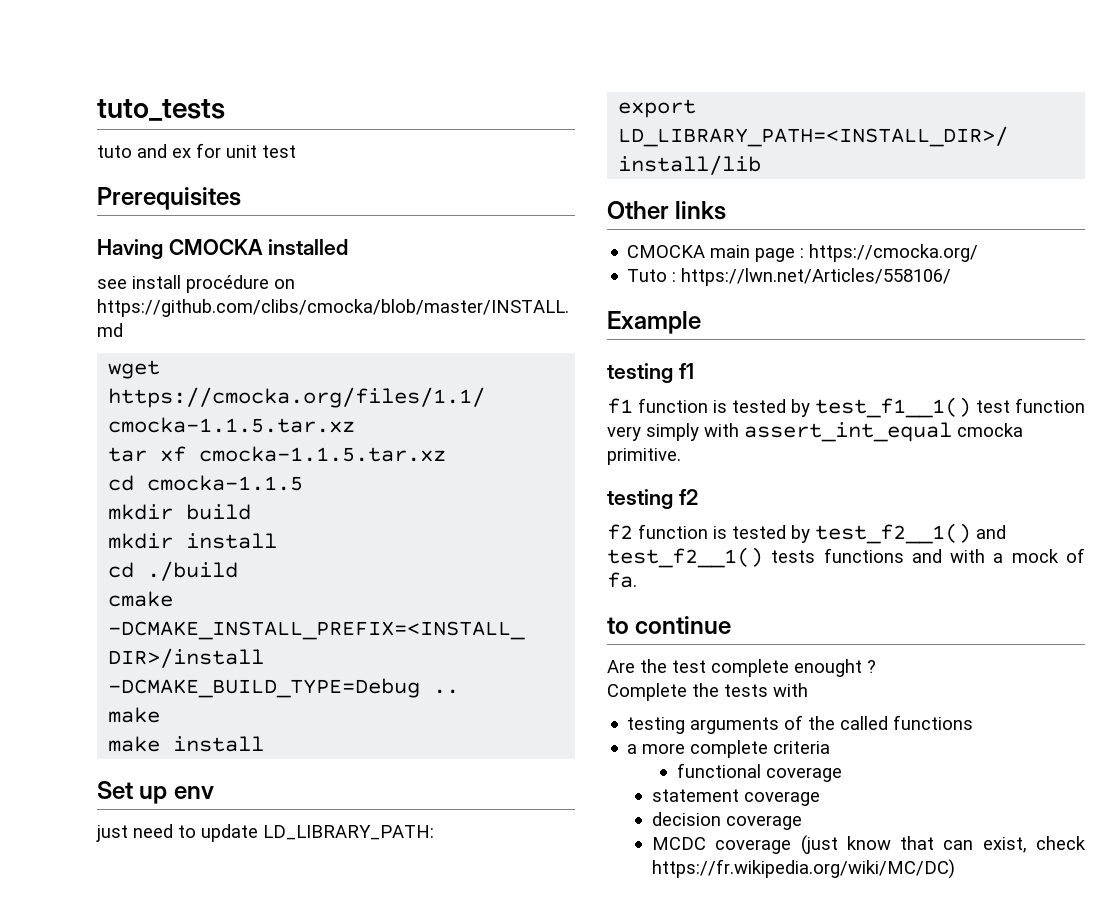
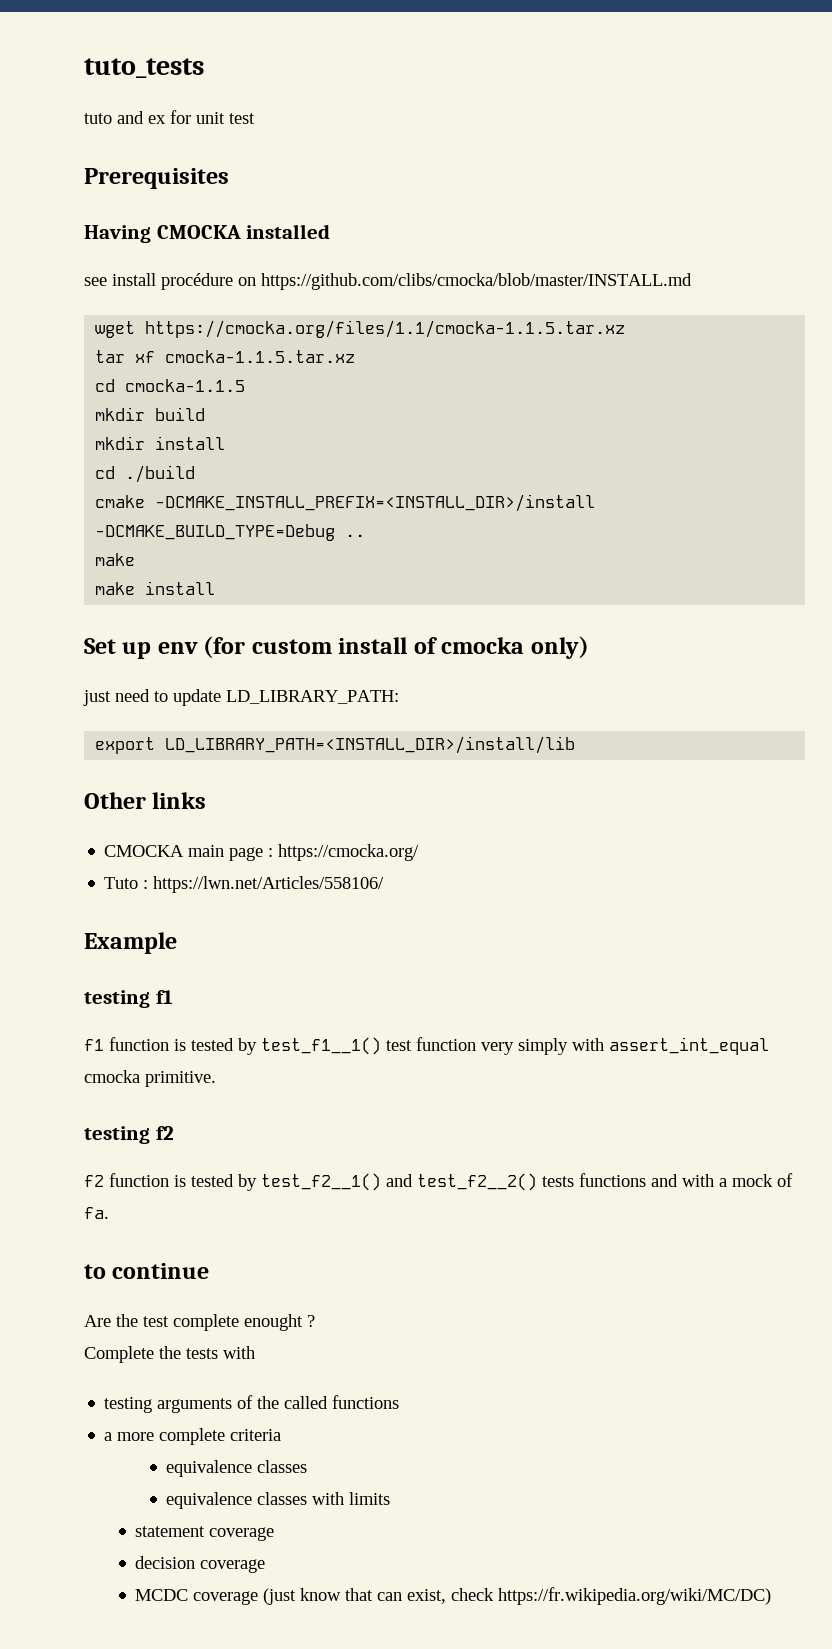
- Set up env
+ Set up env (for custom install of cmocka only)
- f2 function is tested by test_f2__1() and test_f2__1() tests functions and with a mock of fa.
+ f2 function is tested by test_f2__1() and test_f2__2() tests functions and with a mock of fa.
  a more complete criteria
- functional coverage
+ equivalence classes
+ equivalence classes with limits

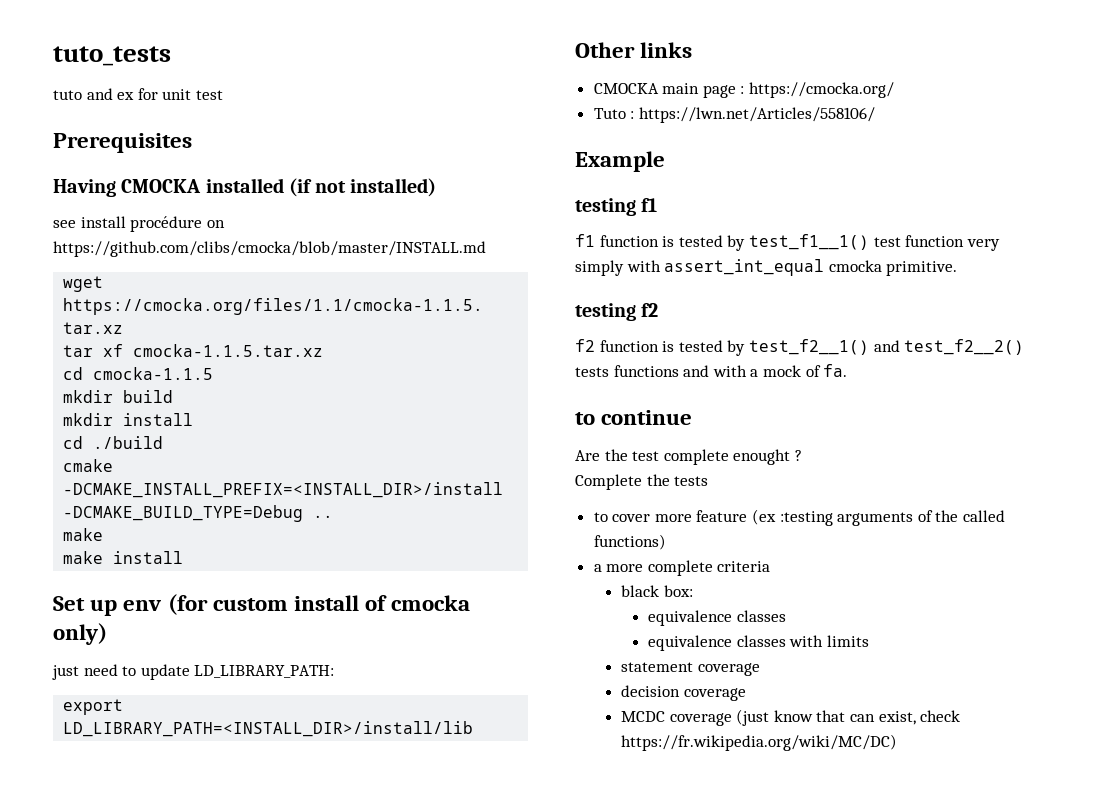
- Having CMOCKA installed
+ Having CMOCKA installed (if not installed)
- Complete the tests with
- testing arguments of the called functions
+ Complete the tests
+ to cover more feature (ex :testing arguments of the called functions)
+ black box:

